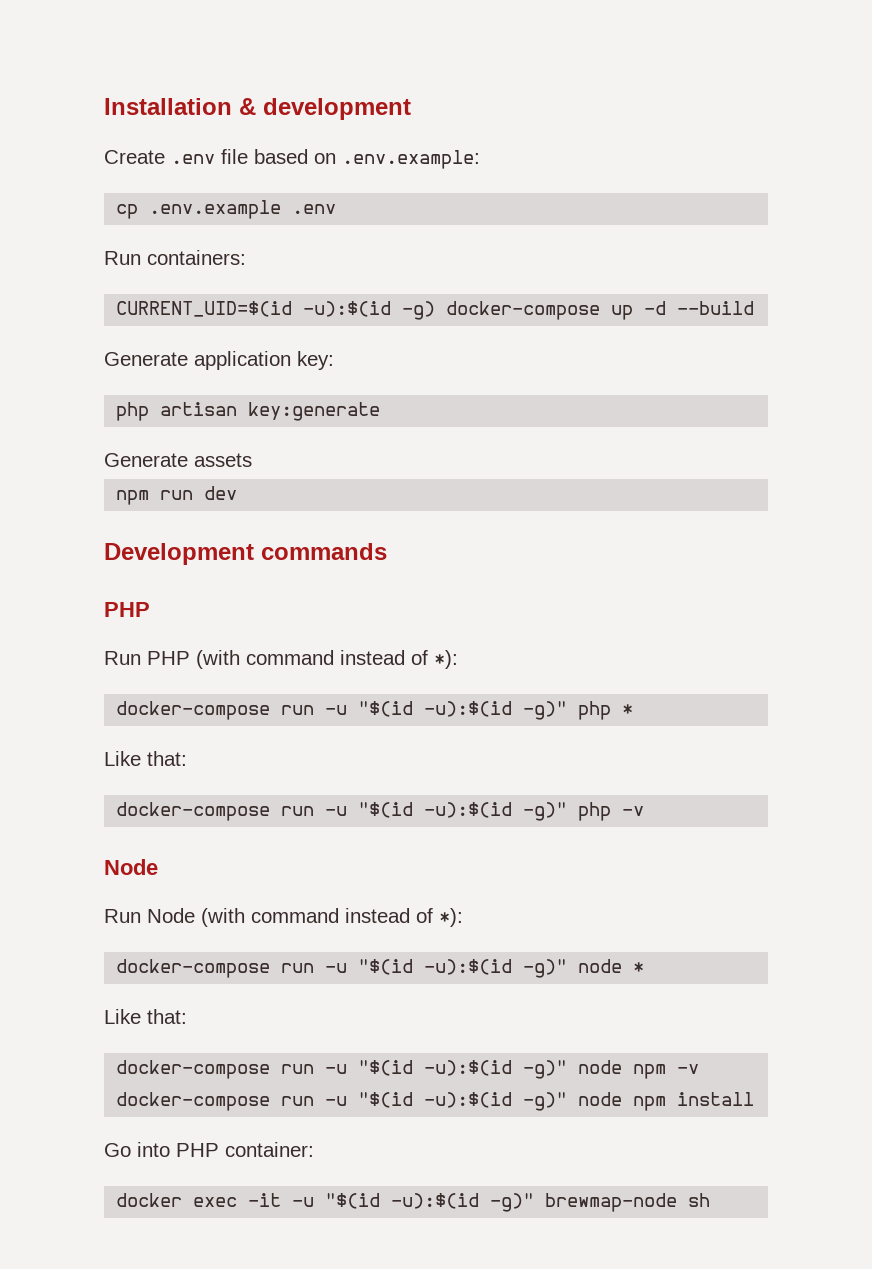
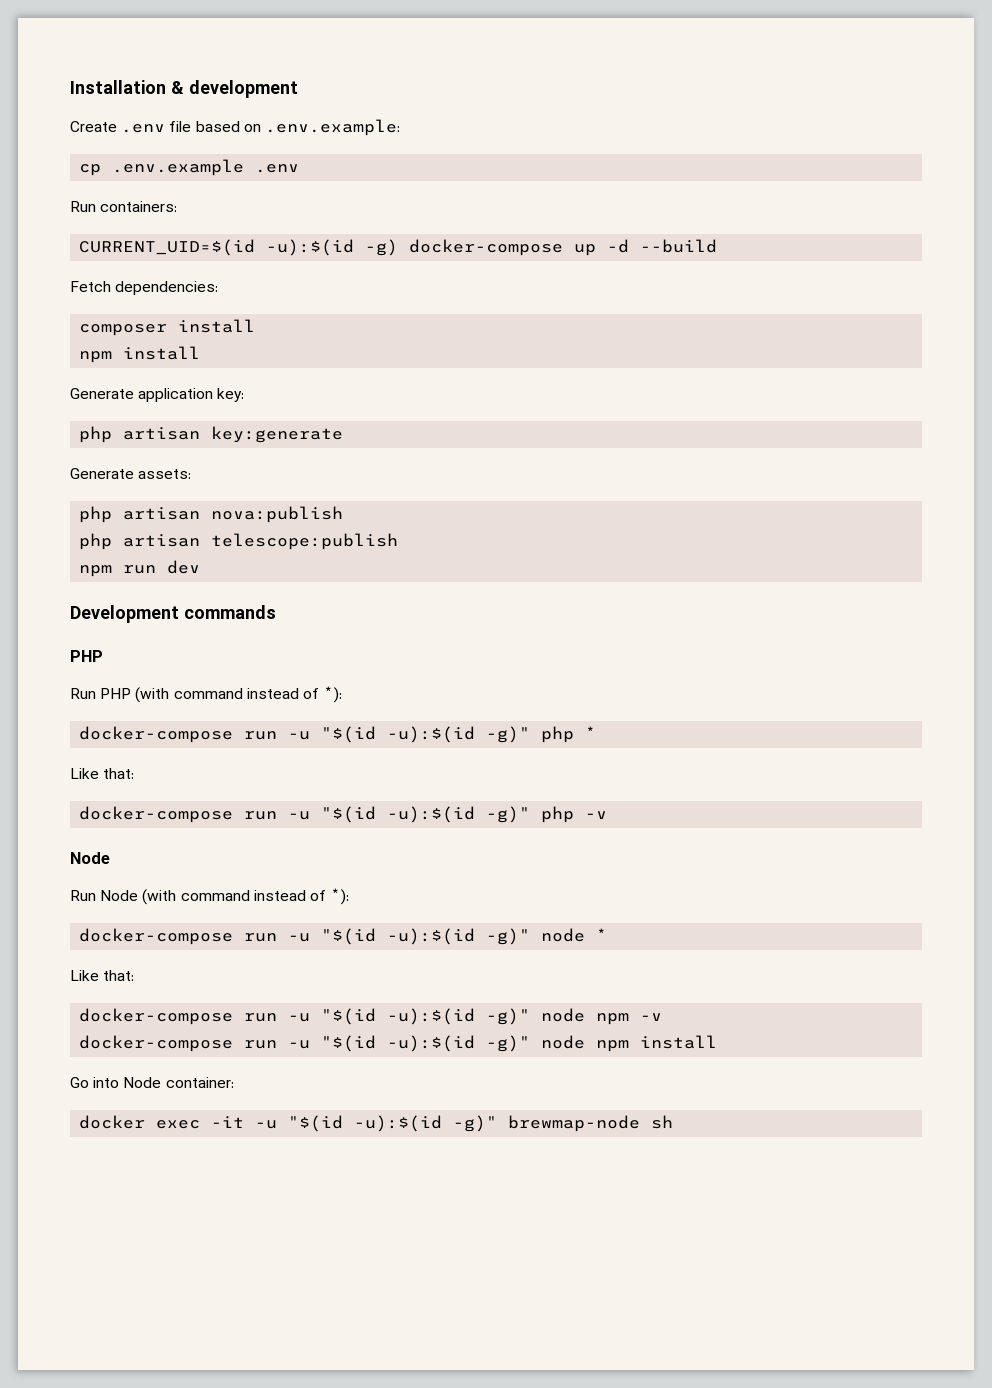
+ Fetch dependencies:
+ composer install
+ npm install
- Generate assets
+ Generate assets:
+ php artisan nova:publish
+ php artisan telescope:publish
- Go into PHP container:
+ Go into Node container:

